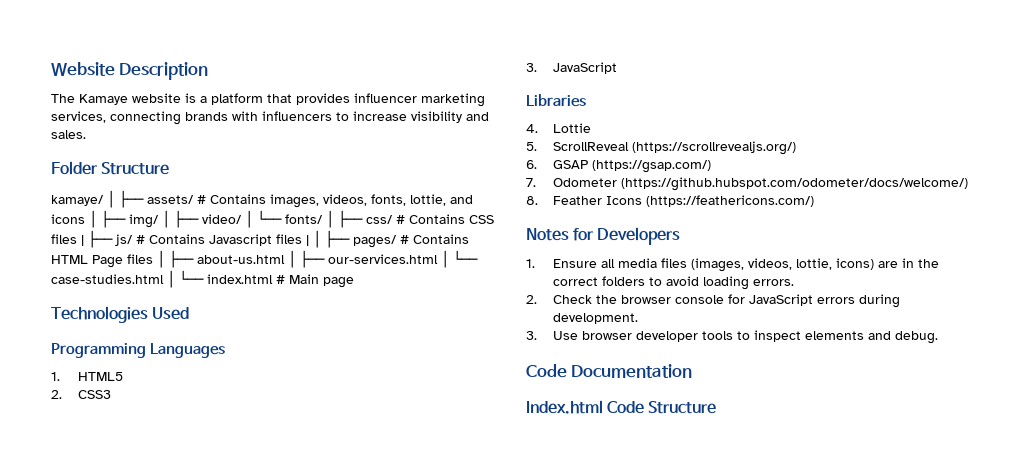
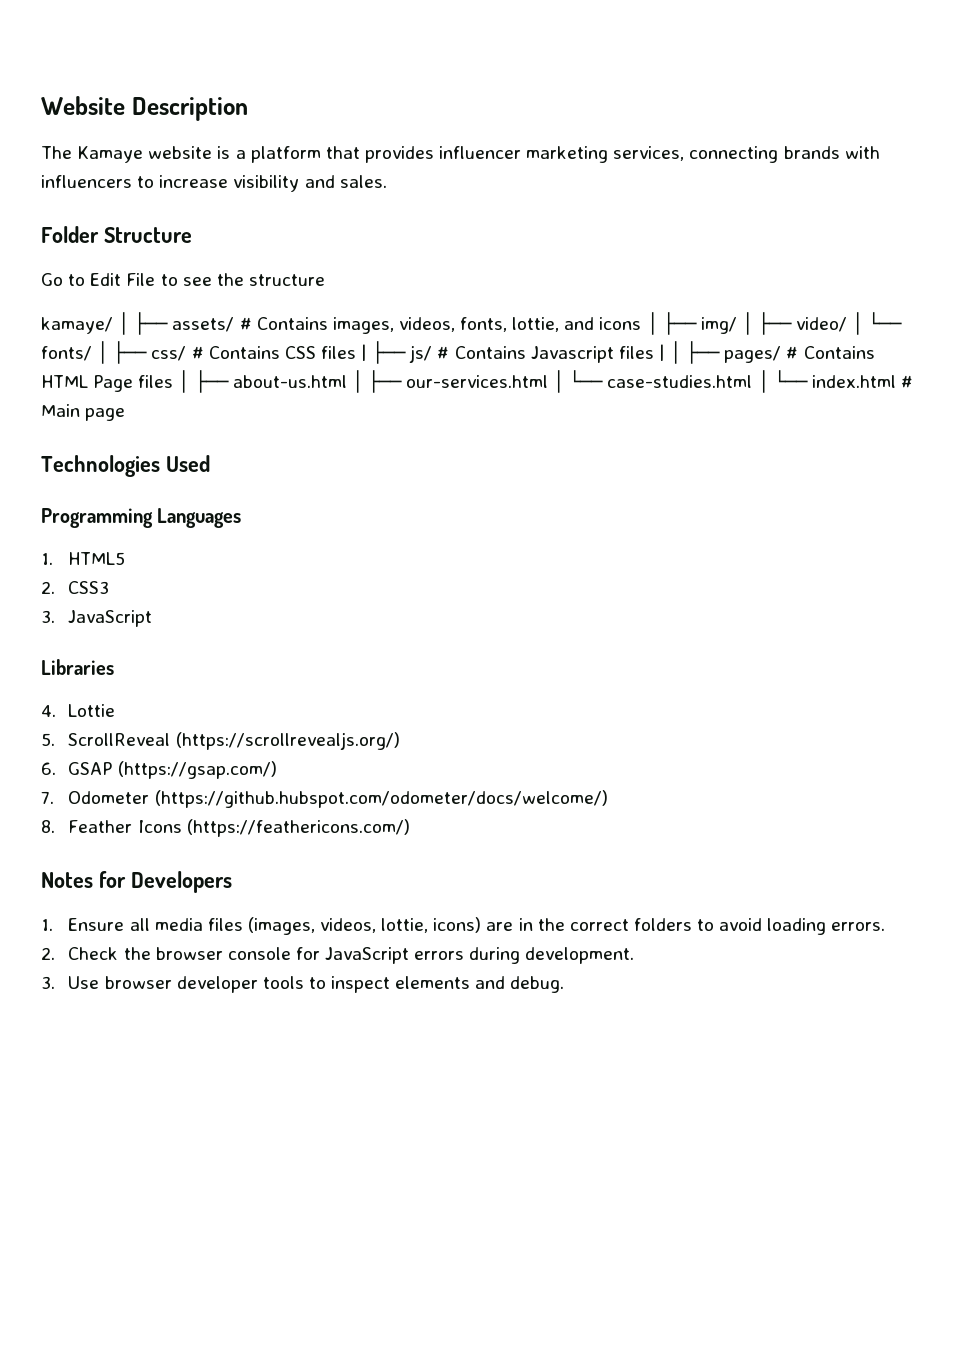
+ Go to Edit File to see the structure
- Code Documentation
- Index.html Code Structure

